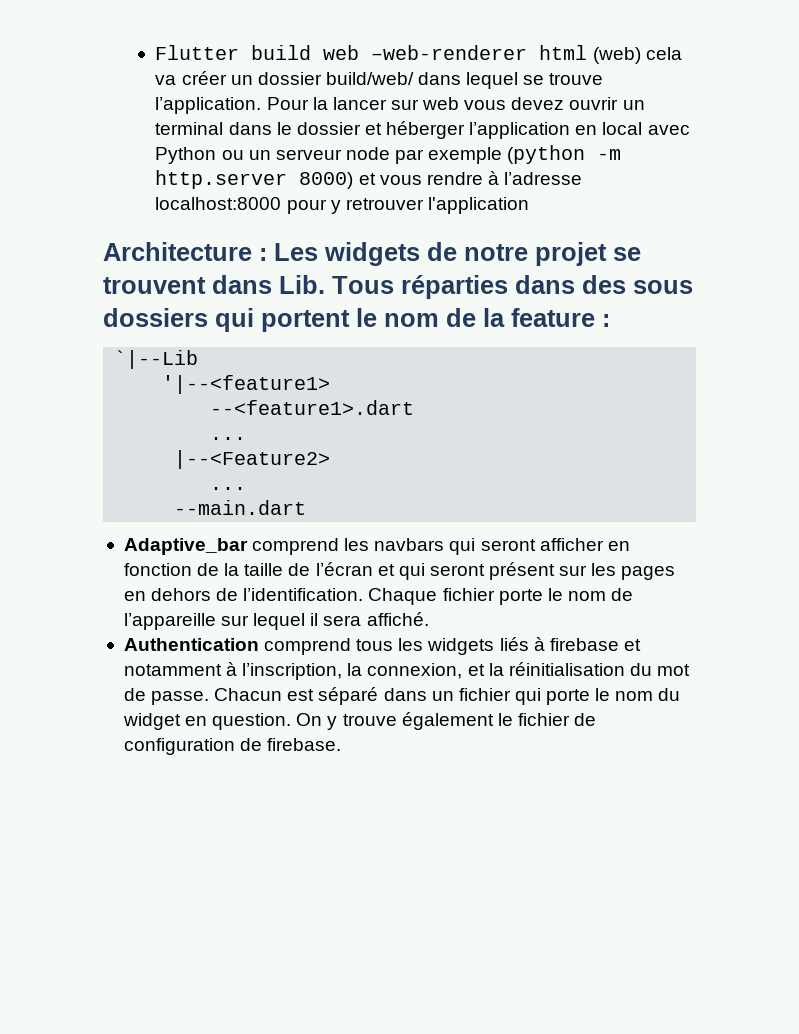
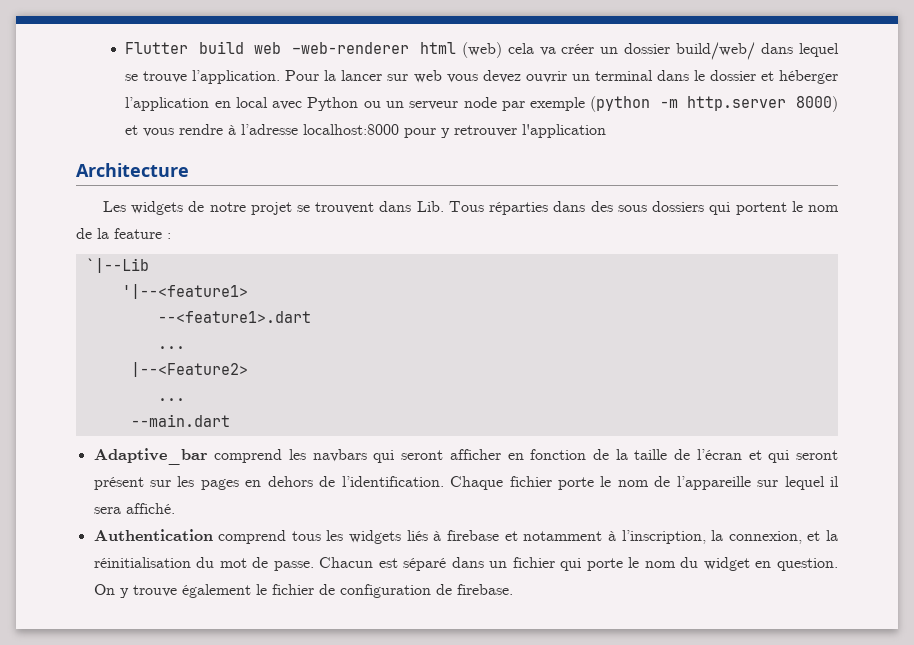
- Architecture : Les widgets de notre projet se trouvent dans Lib. Tous réparties dans des sous dossiers qui portent le nom de la feature :
+ Architecture
+ Les widgets de notre projet se trouvent dans Lib. Tous réparties dans des sous dossiers qui portent le nom de la feature :

